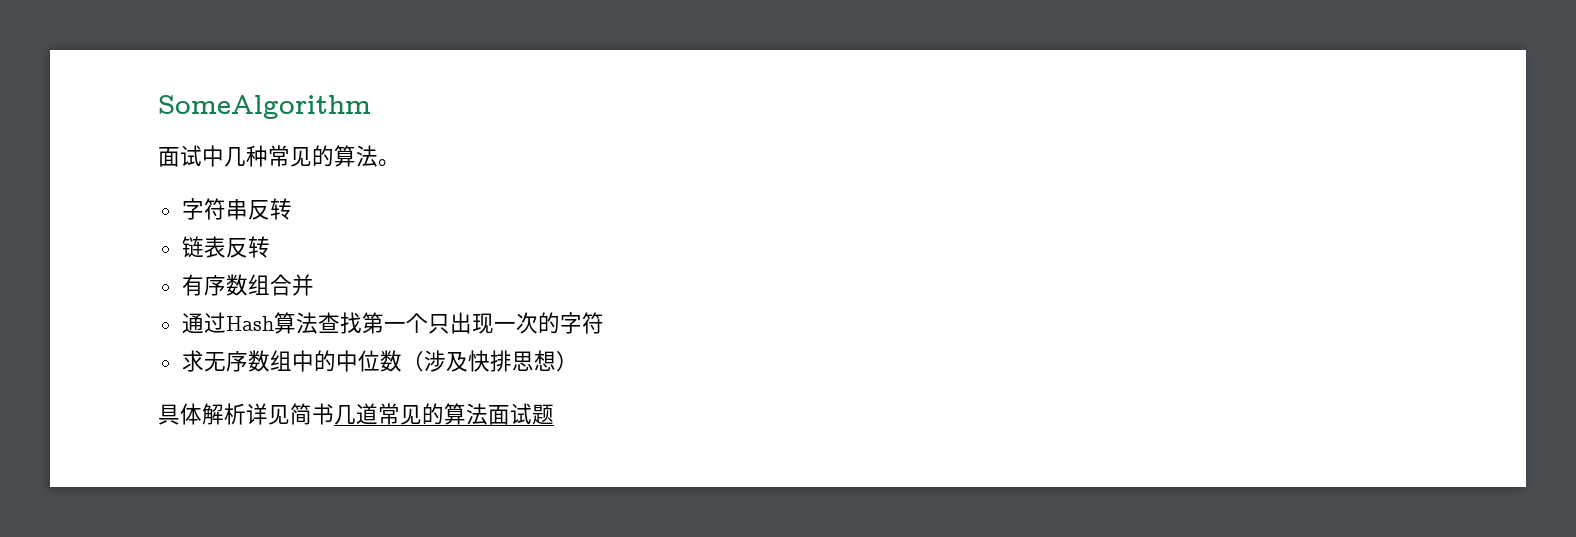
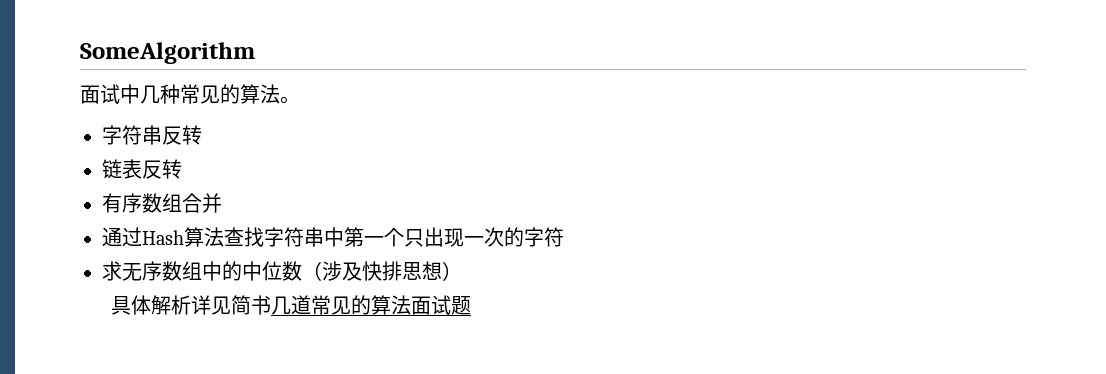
- 通过Hash算法查找第一个只出现一次的字符
+ 通过Hash算法查找字符串中第一个只出现一次的字符

